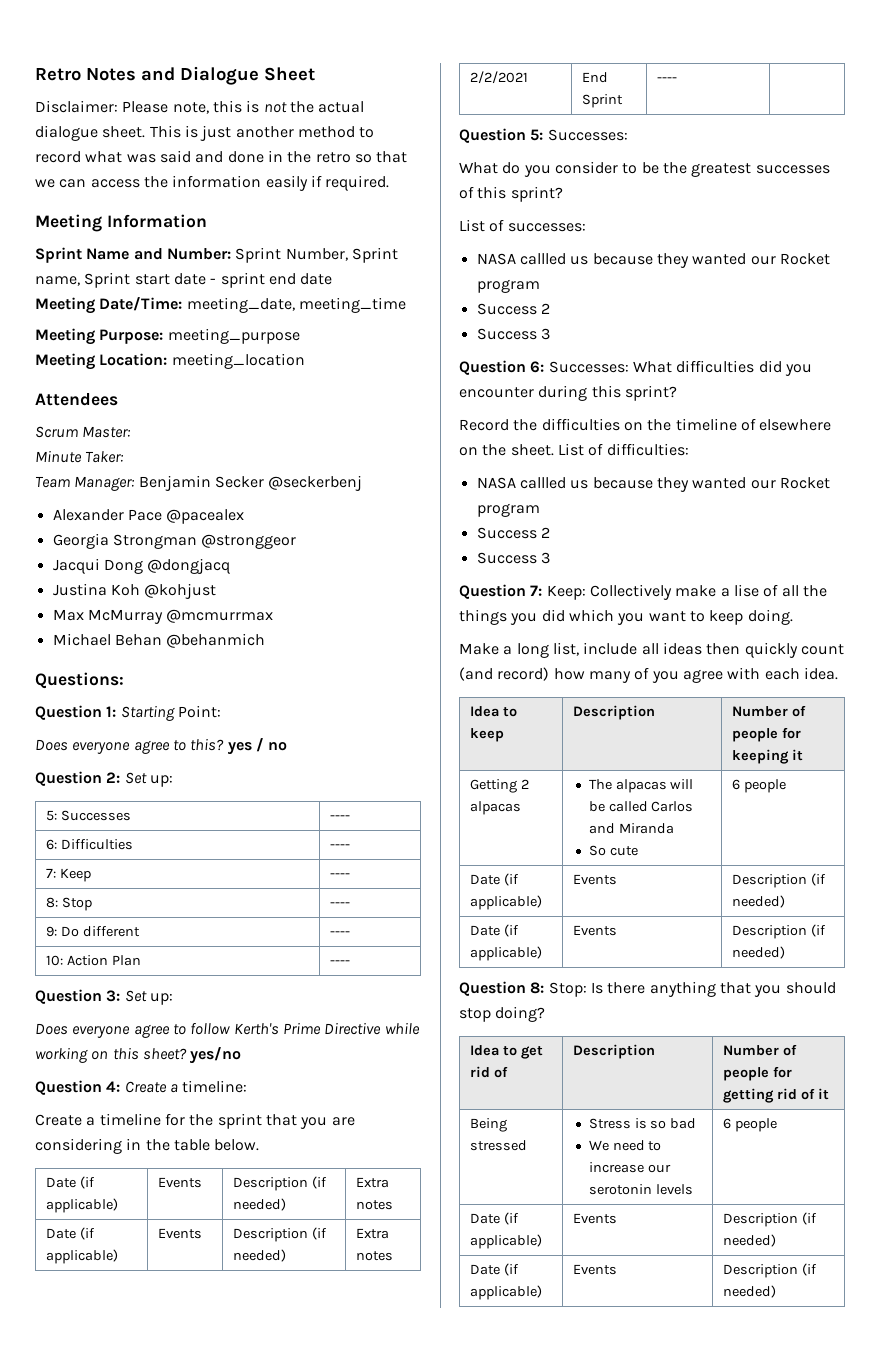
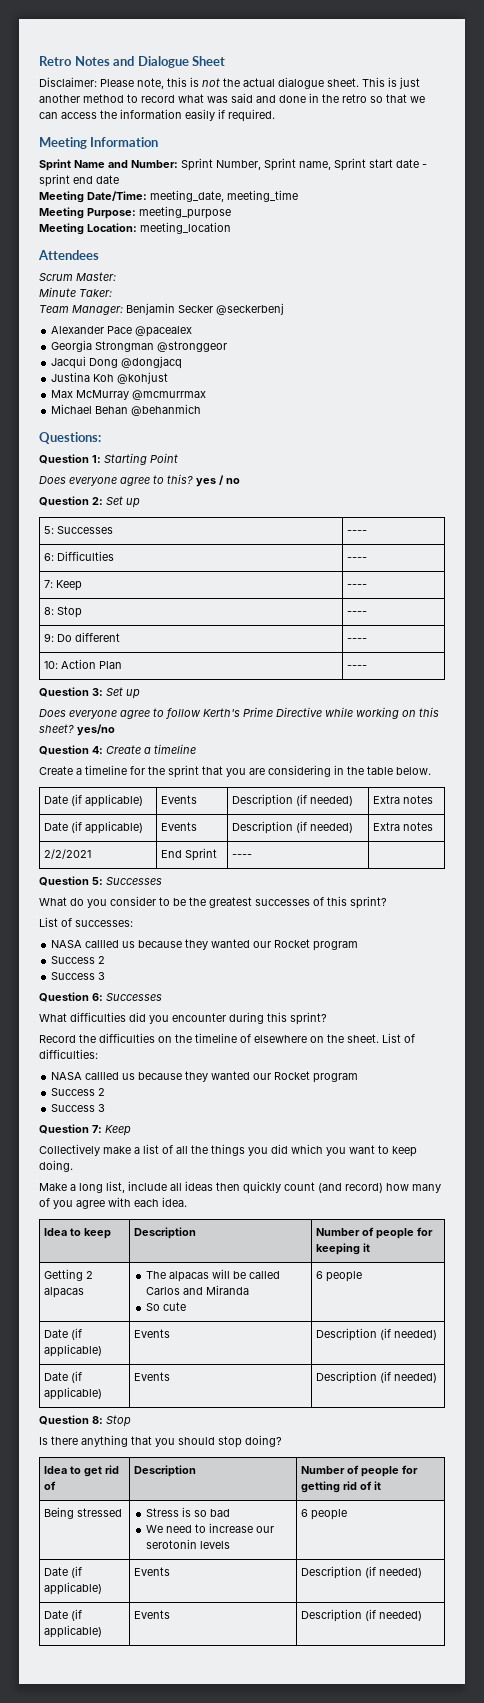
- Question 1: Starting Point:
+ Question 1: Starting Point
- Question 2: Set up:
+ Question 2: Set up
- Question 3: Set up:
+ Question 3: Set up
- Question 4: Create a timeline:
+ Question 4: Create a timeline
- Question 5: Successes:
+ Question 5: Successes
- Question 6: Successes: What difficulties did you encounter during this sprint?
+ Question 6: Successes
+ What difficulties did you encounter during this sprint?
- Question 7: Keep: Collectively make a lise of all the things you did which you want to keep doing.
+ Question 7: Keep
+ Collectively make a list of all the things you did which you want to keep doing.
- Question 8: Stop: Is there anything that you should stop doing?
+ Question 8: Stop
+ Is there anything that you should stop doing?

